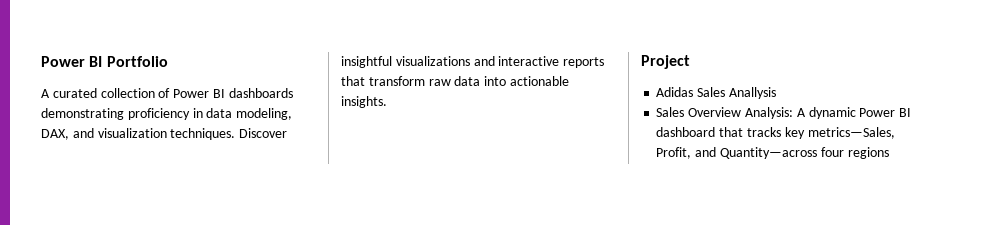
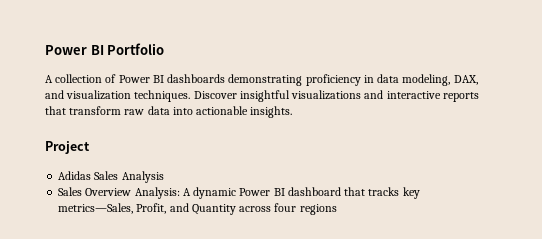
- A curated collection of Power BI dashboards demonstrating proficiency in data modeling, DAX, and visualization techniques.
+ A collection of Power BI dashboards demonstrating proficiency in data modeling, DAX, and visualization techniques.
- Adidas Sales Anallysis
+ Adidas Sales Analysis
- Sales Overview Analysis: A dynamic Power BI dashboard that tracks key metrics—Sales, Profit, and Quantity—across four regions
+ Sales Overview Analysis: A dynamic Power BI dashboard that tracks key metrics—Sales, Profit, and Quantity across four regions

